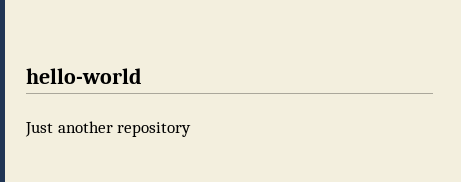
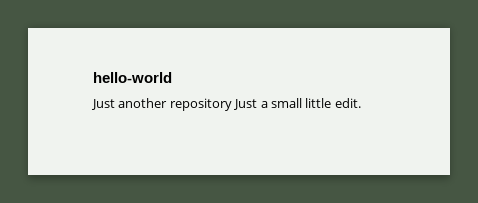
- Just another repository
+ Just another repository Just a small little edit.

